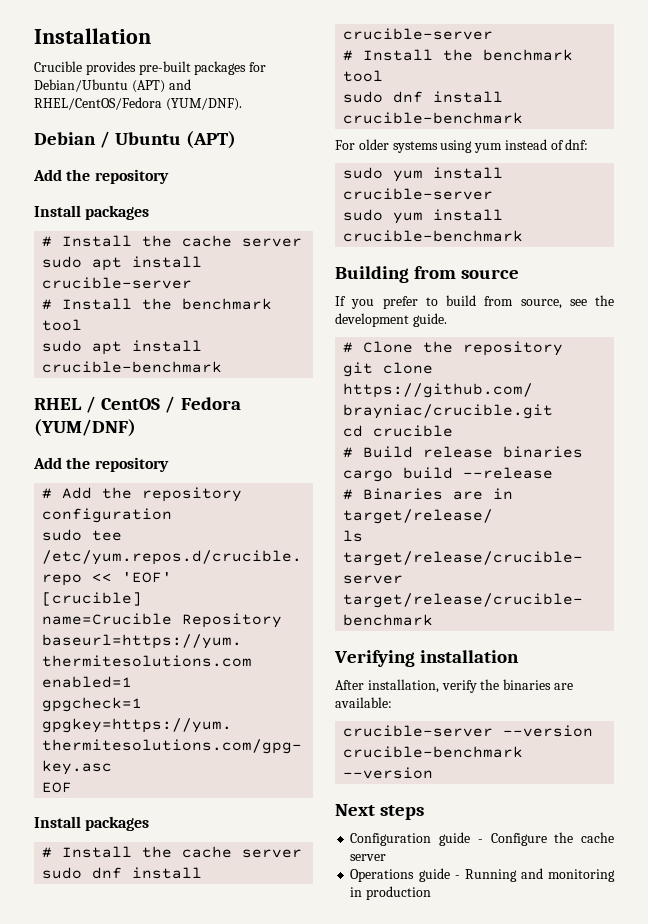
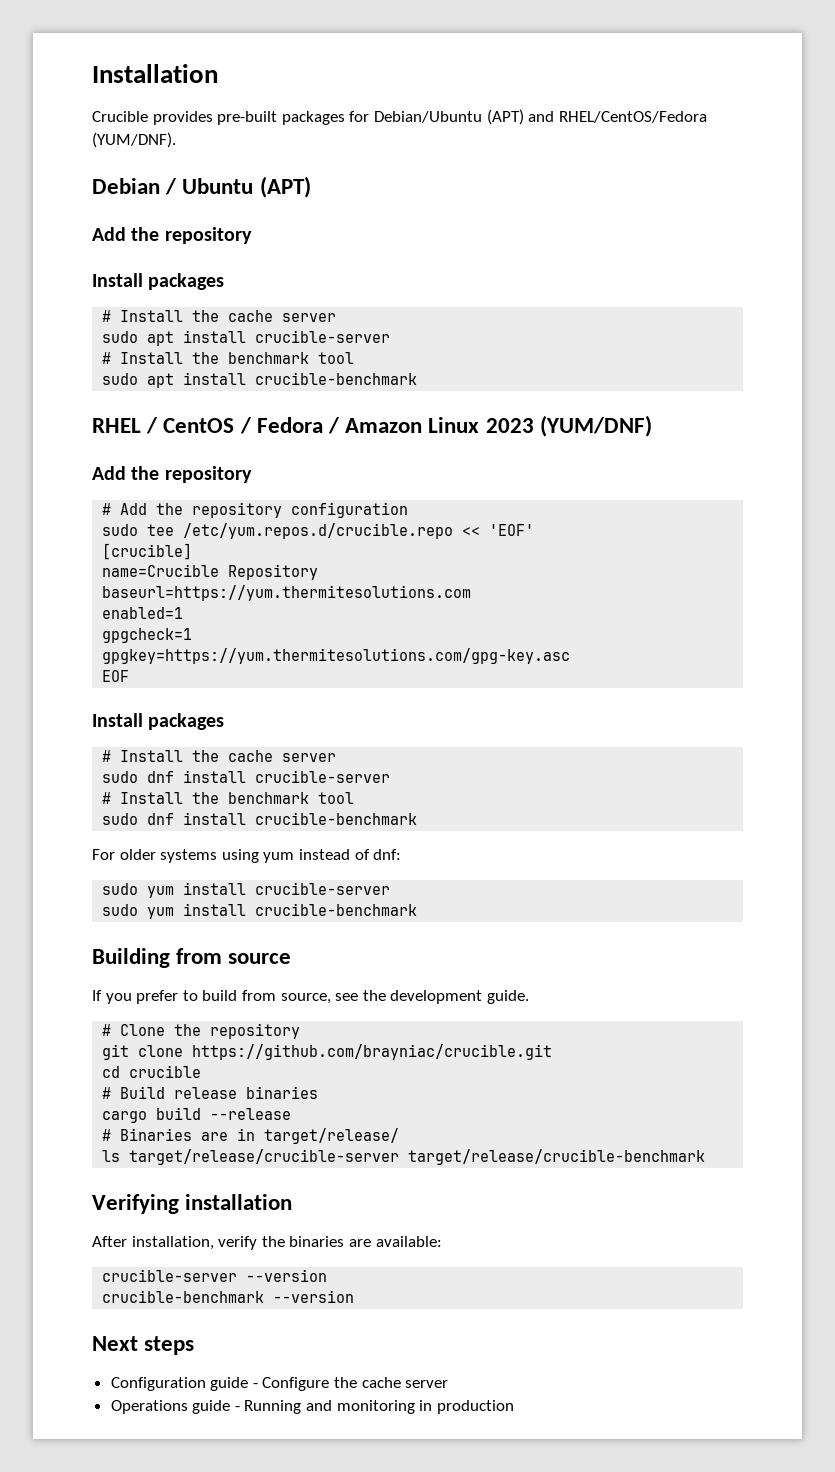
- RHEL / CentOS / Fedora (YUM/DNF)
+ RHEL / CentOS / Fedora / Amazon Linux 2023 (YUM/DNF)

